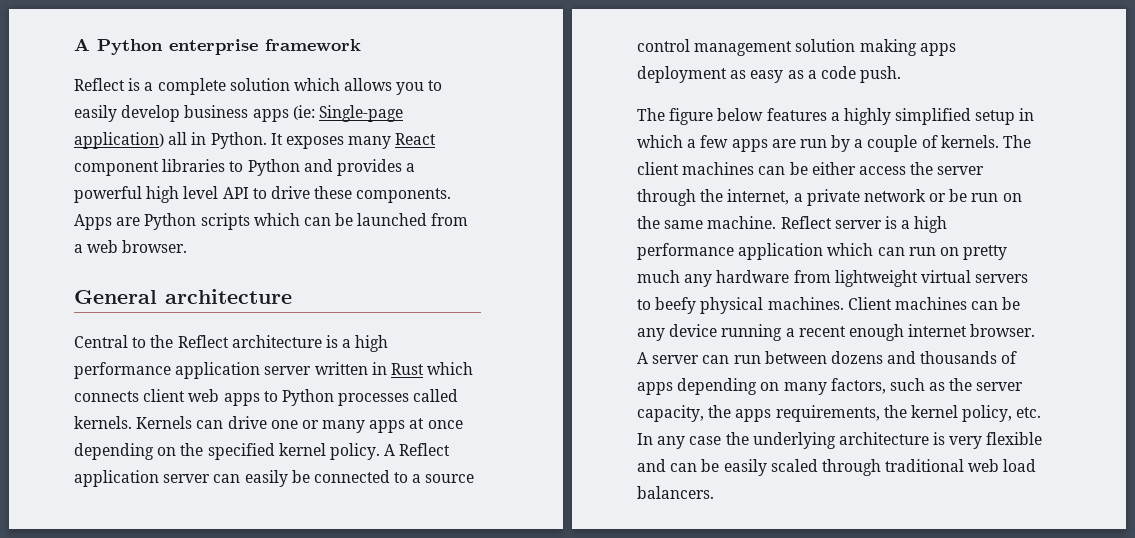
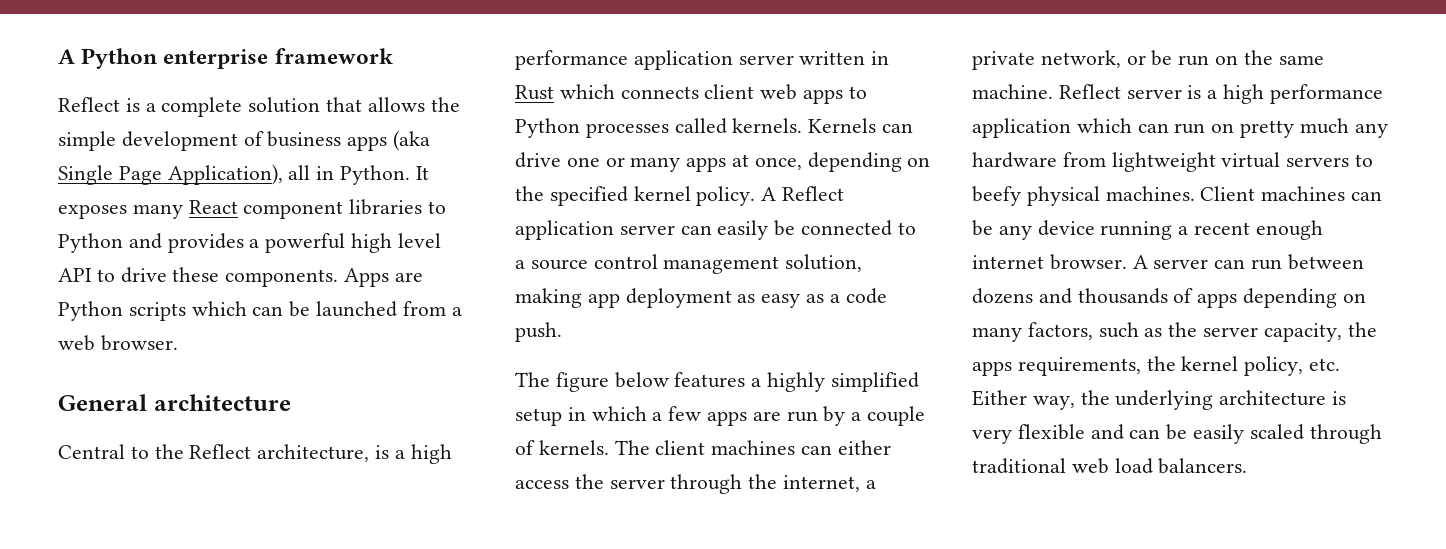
- Reflect is a complete solution which allows you to easily develop business apps (ie: Single-page application) all in Python.
+ Reflect is a complete solution that allows the simple development of business apps (aka Single Page Application), all in Python.
- Central to the Reflect architecture is a high performance application server written in Rust which connects client web apps to Python processes called kernels.
+ Central to the Reflect architecture, is a high performance application server written in Rust which connects client web apps to Python processes called kernels.
- Kernels can drive one or many apps at once depending on the specified kernel policy.
+ Kernels can drive one or many apps at once, depending on the specified kernel policy.
- A Reflect application server can easily be connected to a source control management solution making apps deployment as easy as a code push.
+ A Reflect application server can easily be connected to a source control management solution, making app deployment as easy as a code push.
- The client machines can be either access the server through the internet, a private network or be run on the same machine.
+ The client machines can either access the server through the internet, a private network, or be run on the same machine.
- A server can run between dozens and thousands of apps depending on many factors, such as the server capacity, the apps requirements, the kernel policy, etc. In any case the underlying architecture is very flexible and can be easily scaled through traditional web load balancers.
+ A server can run between dozens and thousands of apps depending on many factors, such as the server capacity, the apps requirements, the kernel policy, etc. Either way, the underlying architecture is very flexible and can be easily scaled through traditional web load balancers.

